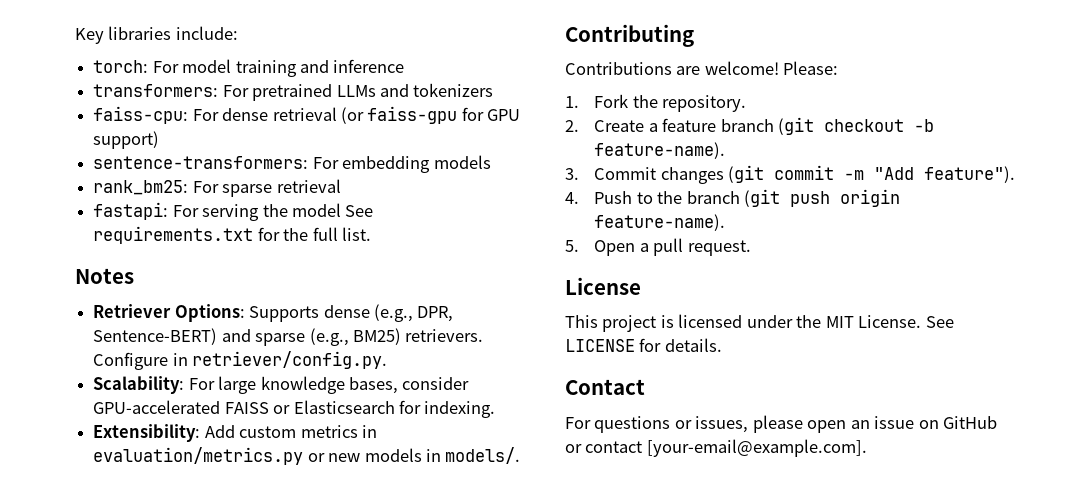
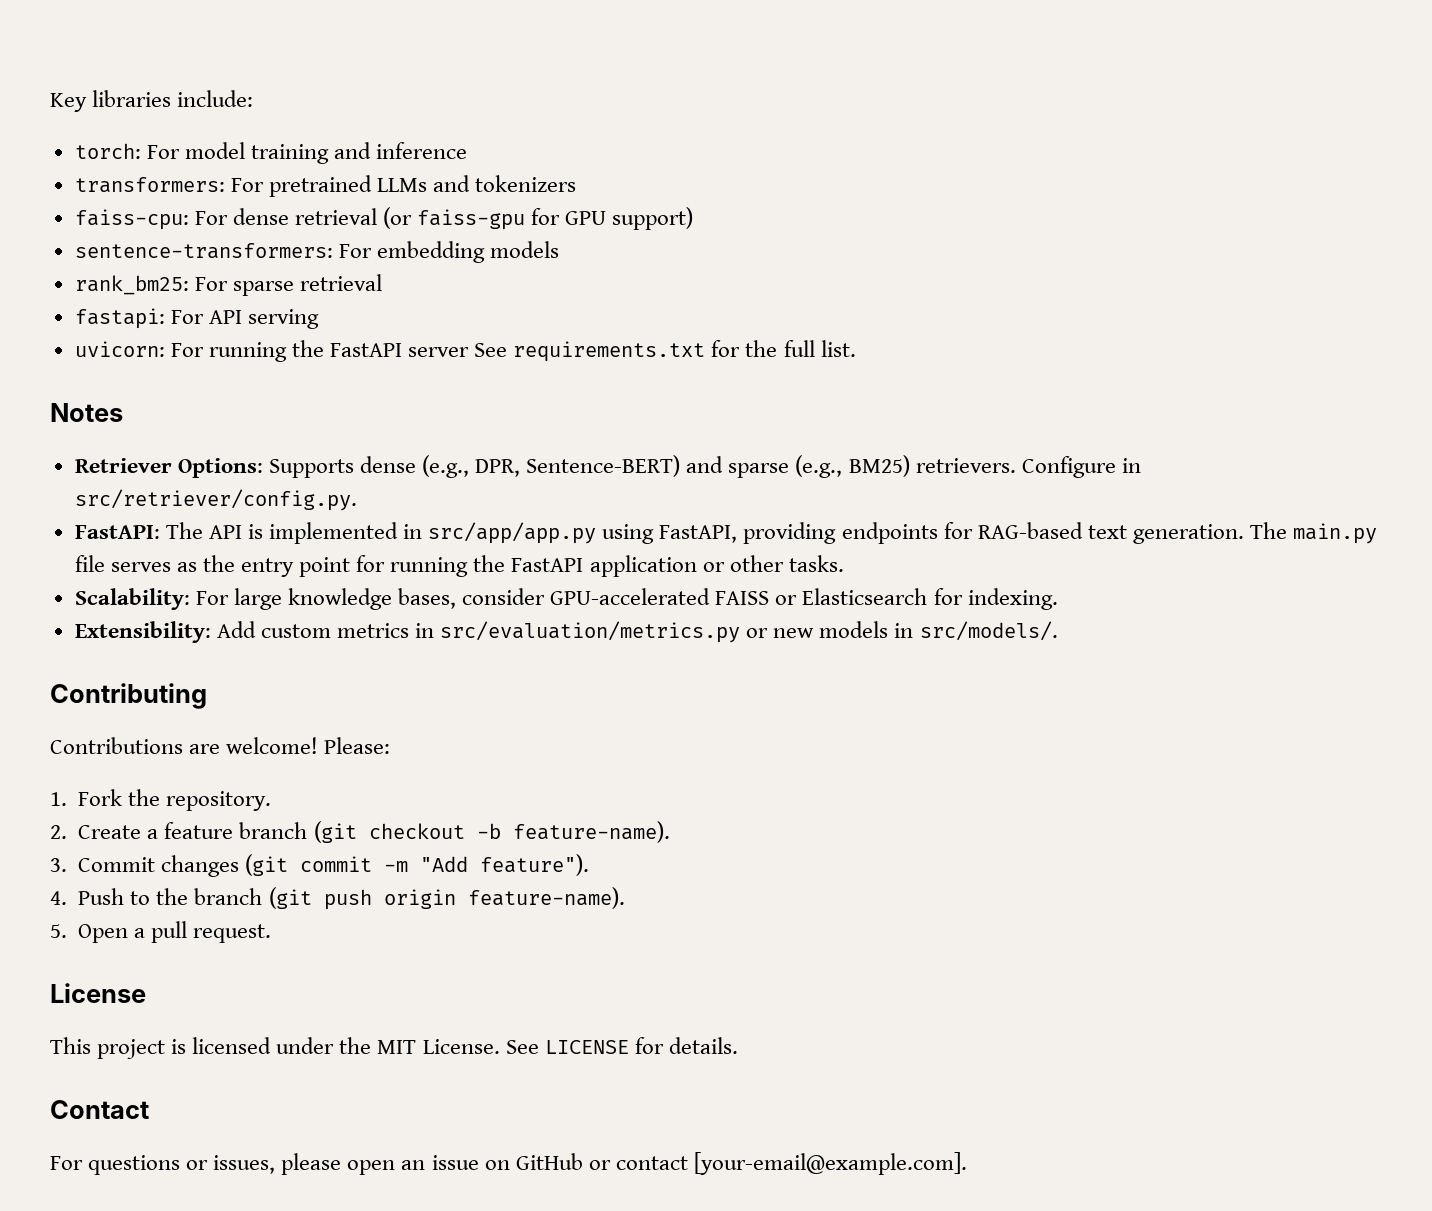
- fastapi: For serving the model See requirements.txt for the full list.
+ fastapi: For API serving
+ uvicorn: For running the FastAPI server See requirements.txt for the full list.
- Configure in retriever/config.py.
+ Configure in src/retriever/config.py.
+ FastAPI: The API is implemented in src/app/app.py using FastAPI, providing endpoints for RAG-based text generation. The main.py file serves as the entry point for running the FastAPI application or other tasks.
- Extensibility: Add custom metrics in evaluation/metrics.py or new models in models/.
+ Extensibility: Add custom metrics in src/evaluation/metrics.py or new models in src/models/.

